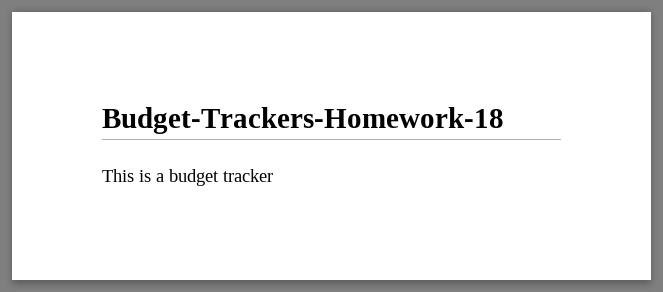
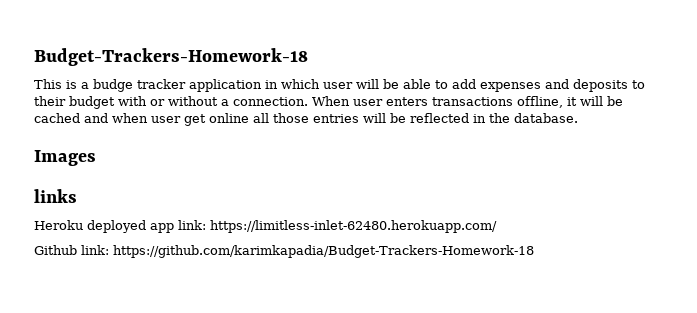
- This is a budget tracker
+ This is a budge tracker application in which user will be able to add expenses and deposits to their budget with or without a connection. When user enters transactions offline, it will be cached and when user get online all those entries will be reflected in the database.
+ Images
+ links
+ Heroku deployed app link: https://limitless-inlet-62480.herokuapp.com/
+ Github link: https://github.com/karimkapadia/Budget-Trackers-Homework-18

